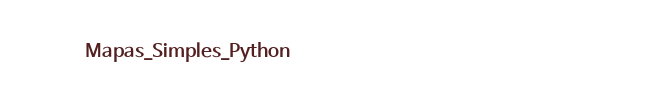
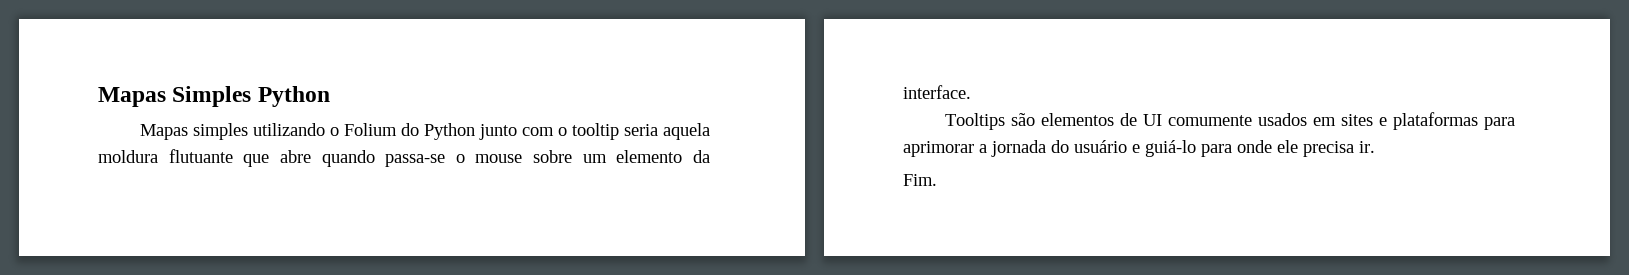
- Mapas_Simples_Python
+ Mapas Simples Python
+ Mapas simples utilizando o Folium do Python junto com o tooltip seria aquela moldura flutuante que abre quando passa-se o mouse sobre um elemento da interface.
+ Tooltips são elementos de UI comumente usados em sites e plataformas para aprimorar a jornada do usuário e guiá-lo para onde ele precisa ir.
+ Fim.

